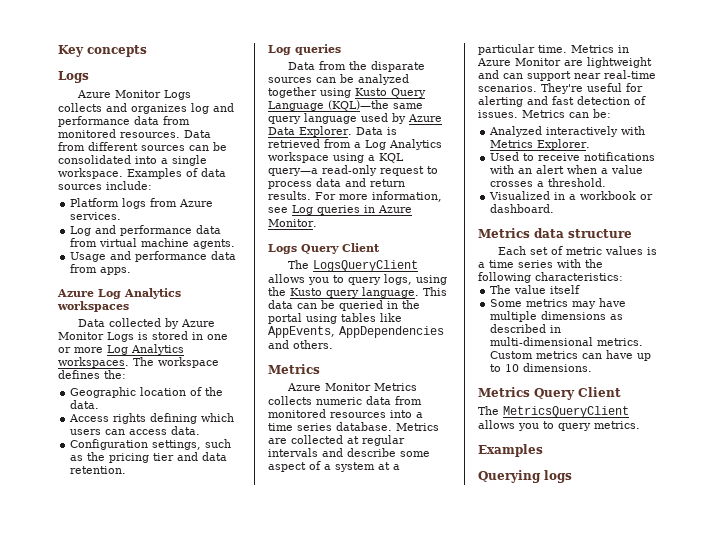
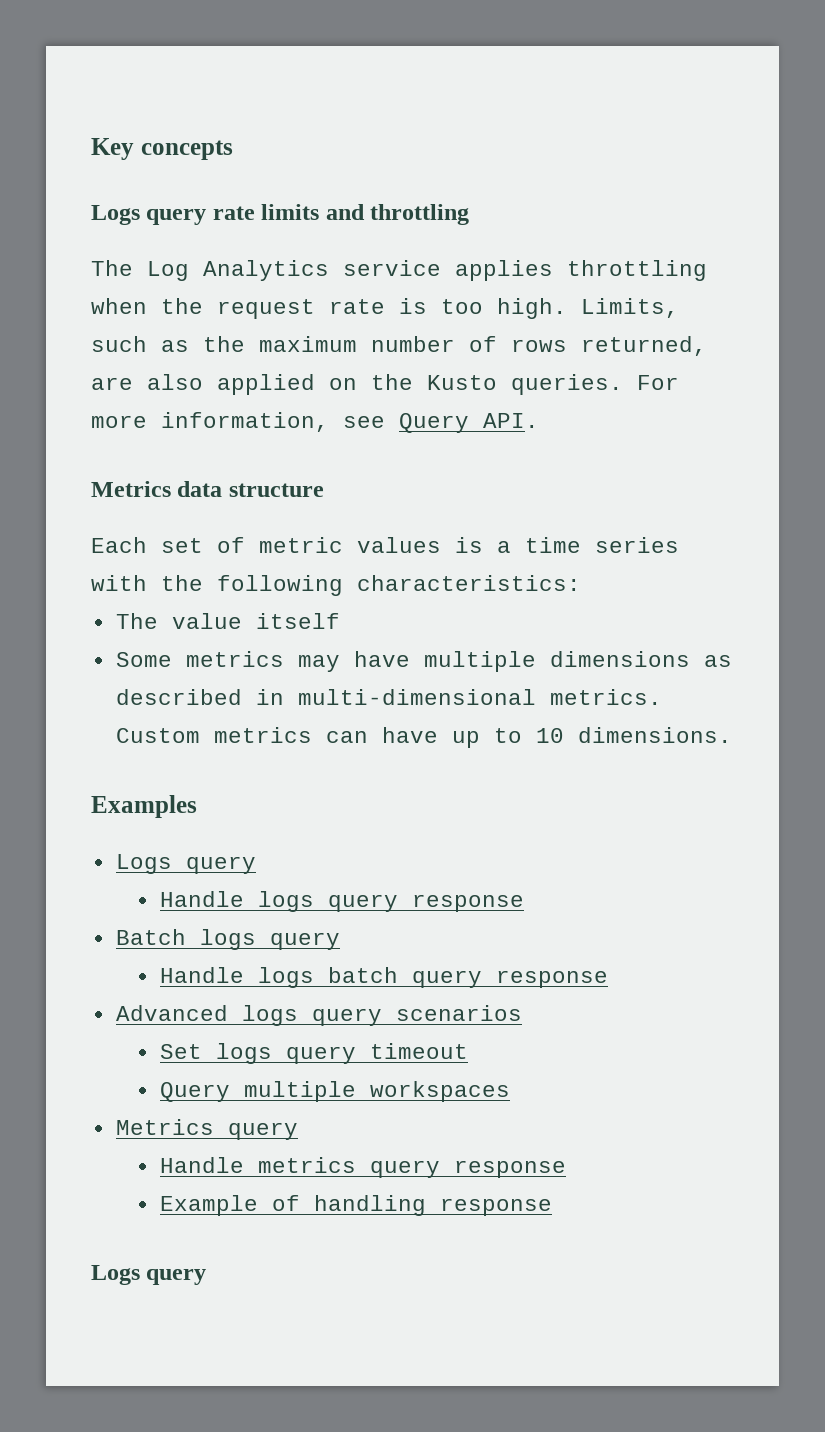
  Key concepts
- Logs
- Azure Monitor Logs collects and organizes log and performance data from monitored resources. Data from different sources can be consolidated into a single workspace. Examples of data sources include:
- Platform logs from Azure services.
- Log and performance data from virtual machine agents.
- Usage and performance data from apps.
- Azure Log Analytics workspaces
- Data collected by Azure Monitor Logs is stored in one or more Log Analytics workspaces. The workspace defines the:
- Geographic location of the data.
- Access rights defining which users can access data.
- Configuration settings, such as the pricing tier and data retention.
- Log queries
- Data from the disparate sources can be analyzed together using Kusto Query Language (KQL)—the same query language used by Azure Data Explorer. Data is retrieved from a Log Analytics workspace using a KQL query—a read-only request to process data and return results. For more information, see Log queries in Azure Monitor.
- Logs Query Client
- The LogsQueryClient allows you to query logs, using the Kusto query language. This data can be queried in the portal using tables like AppEvents, AppDependencies and others.
- Metrics
- Azure Monitor Metrics collects numeric data from monitored resources into a time series database. Metrics are collected at regular intervals and describe some aspect of a system at a particular time. Metrics in Azure Monitor are lightweight and can support near real-time scenarios. They're useful for alerting and fast detection of issues. Metrics can be:
- Analyzed interactively with Metrics Explorer.
- Used to receive notifications with an alert when a value crosses a threshold.
- Visualized in a workbook or dashboard.
+ Logs query rate limits and throttling
+ The Log Analytics service applies throttling when the request rate is too high. Limits, such as the maximum number of rows returned, are also applied on the Kusto queries. For more information, see Query API.
- Metrics Query Client
- The MetricsQueryClient allows you to query metrics.
  Examples
- Querying logs
+ Logs query
+ Handle logs query response
+ Batch logs query
+ Handle logs batch query response
+ Advanced logs query scenarios
+ Set logs query timeout
+ Query multiple workspaces
+ Metrics query
+ Handle metrics query response
+ Example of handling response
+ Logs query

